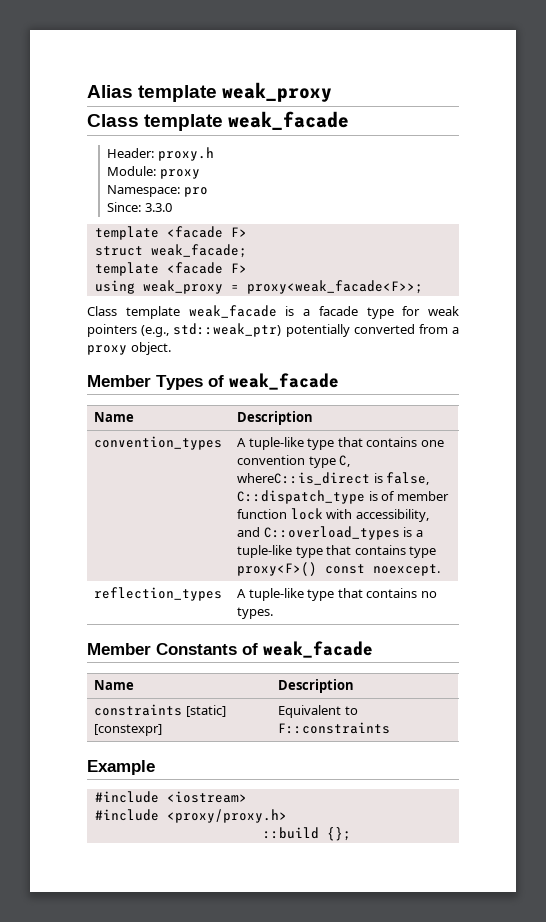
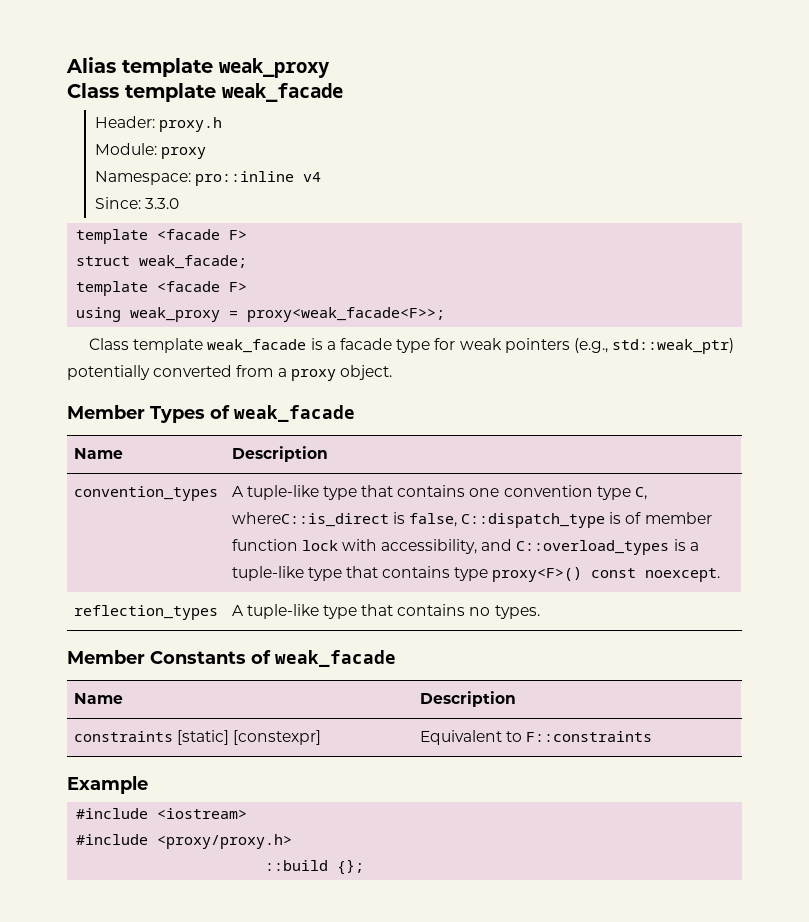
- Namespace: pro
+ Namespace: pro::inline v4

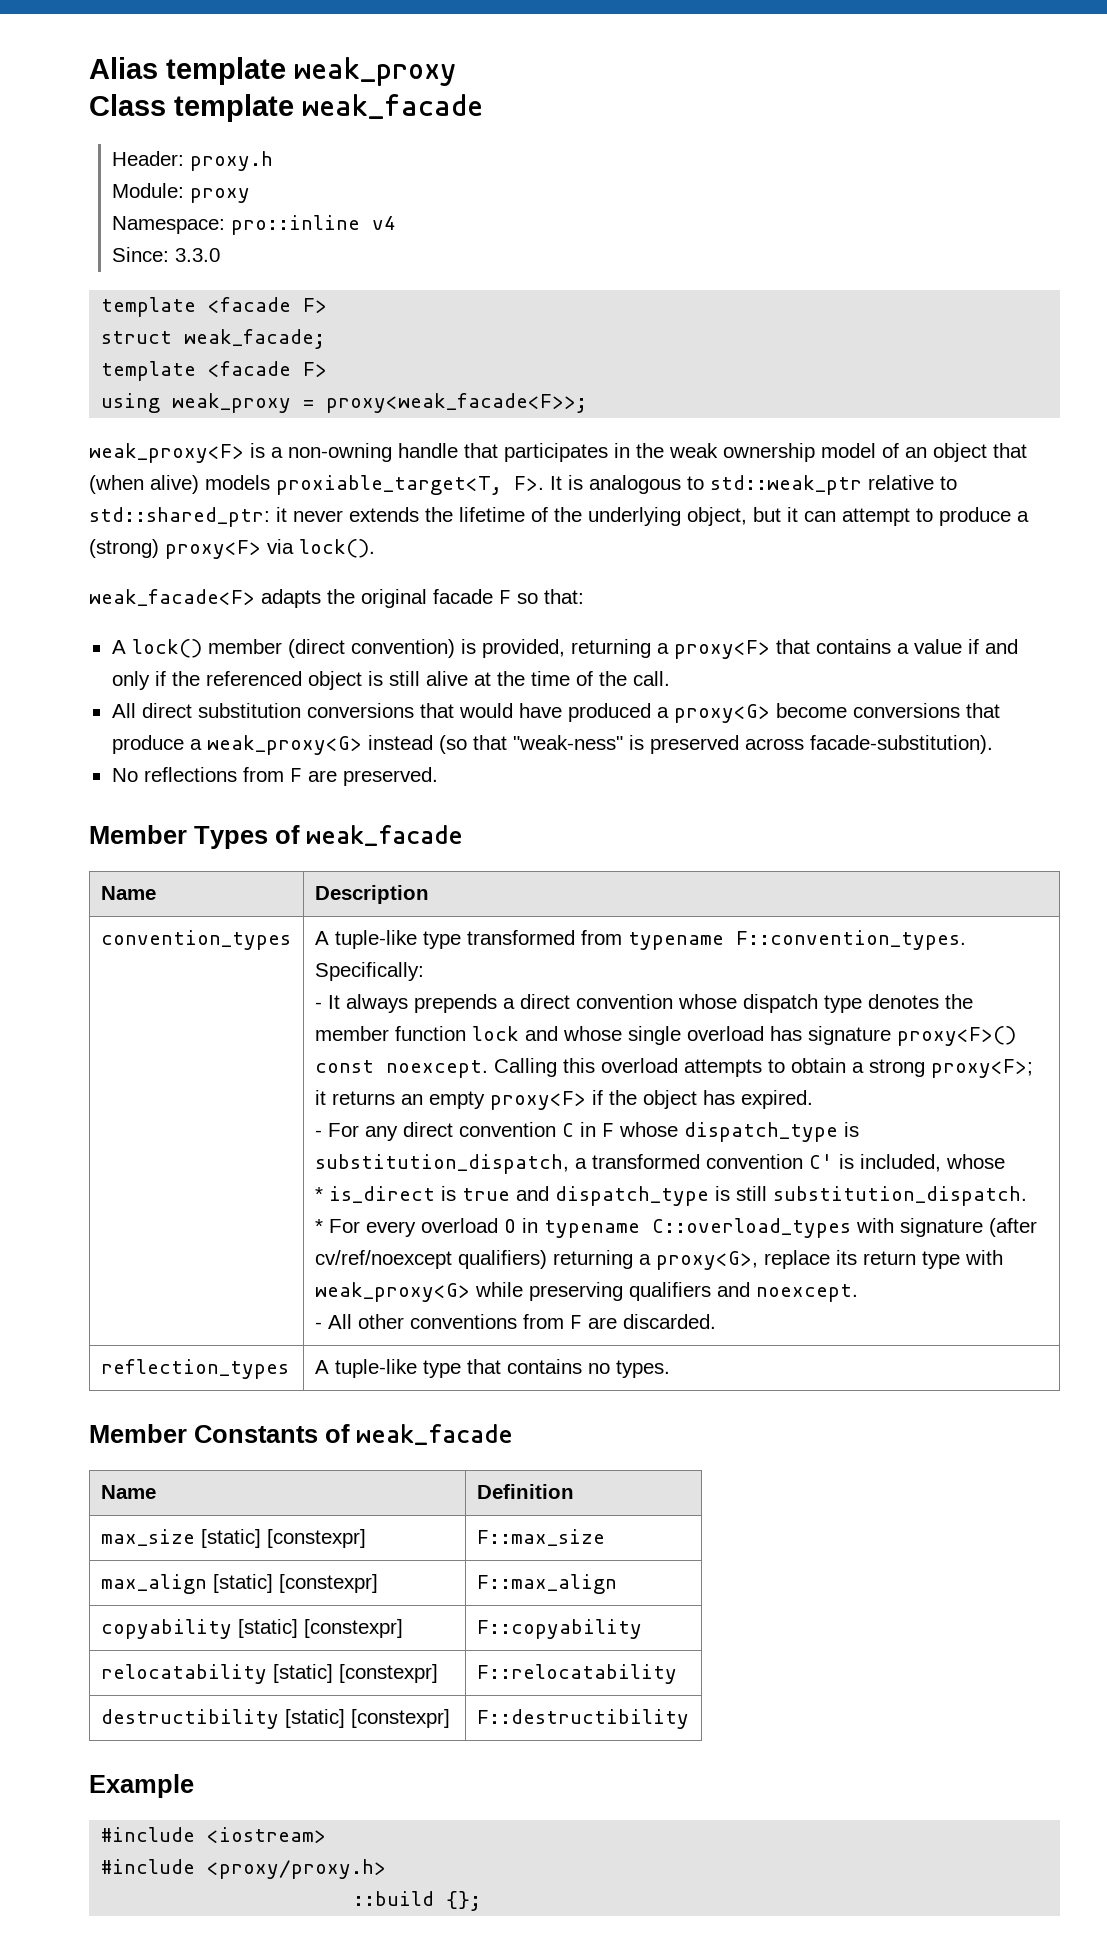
- Class template weak_facade is a facade type for weak pointers (e.g., std::weak_ptr) potentially converted from a proxy object.
+ weak_proxy<F> is a non-owning handle that participates in the weak ownership model of an object that (when alive) models proxiable_target<T, F>. It is analogous to std::weak_ptr relative to std::shared_ptr: it never extends the lifetime of the underlying object, but it can attempt to produce a (strong) proxy<F> via lock().
+ weak_facade<F> adapts the original facade F so that:
+ A lock() member (direct convention) is provided, returning a proxy<F> that contains a value if and only if the referenced object is still alive at the time of the call.
+ All direct substitution conversions that would have produced a proxy<G> become conversions that produce a weak_proxy<G> instead (so that "weak-ness" is preserved across facade-substitution).
+ No reflections from F are preserved.
- A tuple-like type that contains one convention type C, whereC::is_direct is false, C::dispatch_type is of member function lock with accessibility, and C::overload_types is a tuple-like type that contains type proxy<F>() const noexcept.
+ A tuple-like type transformed from typename F::convention_types. Specifically:
+ - It always prepends a direct convention whose dispatch type denotes the member function lock and whose single overload has signature proxy<F>() const noexcept. Calling this overload attempts to obtain a strong proxy<F>; it returns an empty proxy<F> if the object has expired.
+ - For any direct convention C in F whose dispatch_type is substitution_dispatch, a transformed convention C' is included, whose
+ * is_direct is true and dispatch_type is still substitution_dispatch.
+ * For every overload O in typename C::overload_types with signature (after cv/ref/noexcept qualifiers) returning a proxy<G>, replace its return type with weak_proxy<G> while preserving qualifiers and noexcept.
+ - All other conventions from F are discarded.
  Member Constants of weak_facade
- Name | Description
- constraints [static] [constexpr] | Equivalent to F::constraints
+ Name | Definition
+ max_size [static] [constexpr] | F::max_size
+ max_align [static] [constexpr] | F::max_align
+ copyability [static] [constexpr] | F::copyability
+ relocatability [static] [constexpr] | F::relocatability
+ destructibility [static] [constexpr] | F::destructibility

